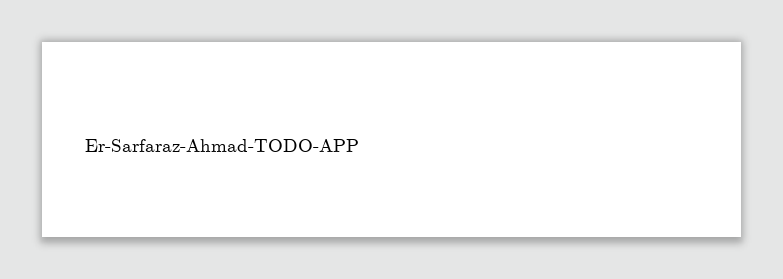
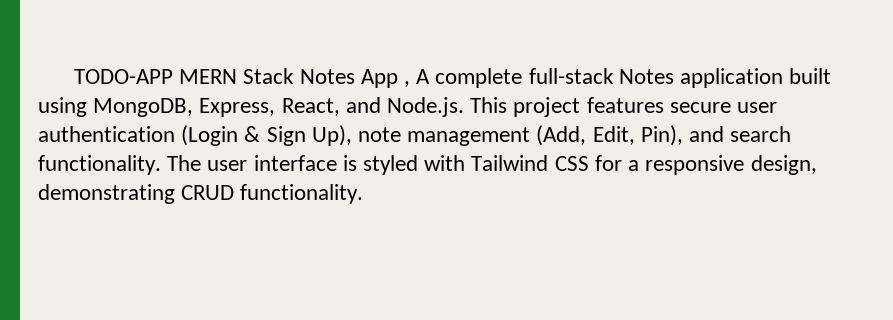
- Er-Sarfaraz-Ahmad-TODO-APP
+ TODO-APP MERN Stack Notes App , A complete full-stack Notes application built using MongoDB, Express, React, and Node.js. This project features secure user authentication (Login & Sign Up), note management (Add, Edit, Pin), and search functionality. The user interface is styled with Tailwind CSS for a responsive design, demonstrating CRUD functionality.

